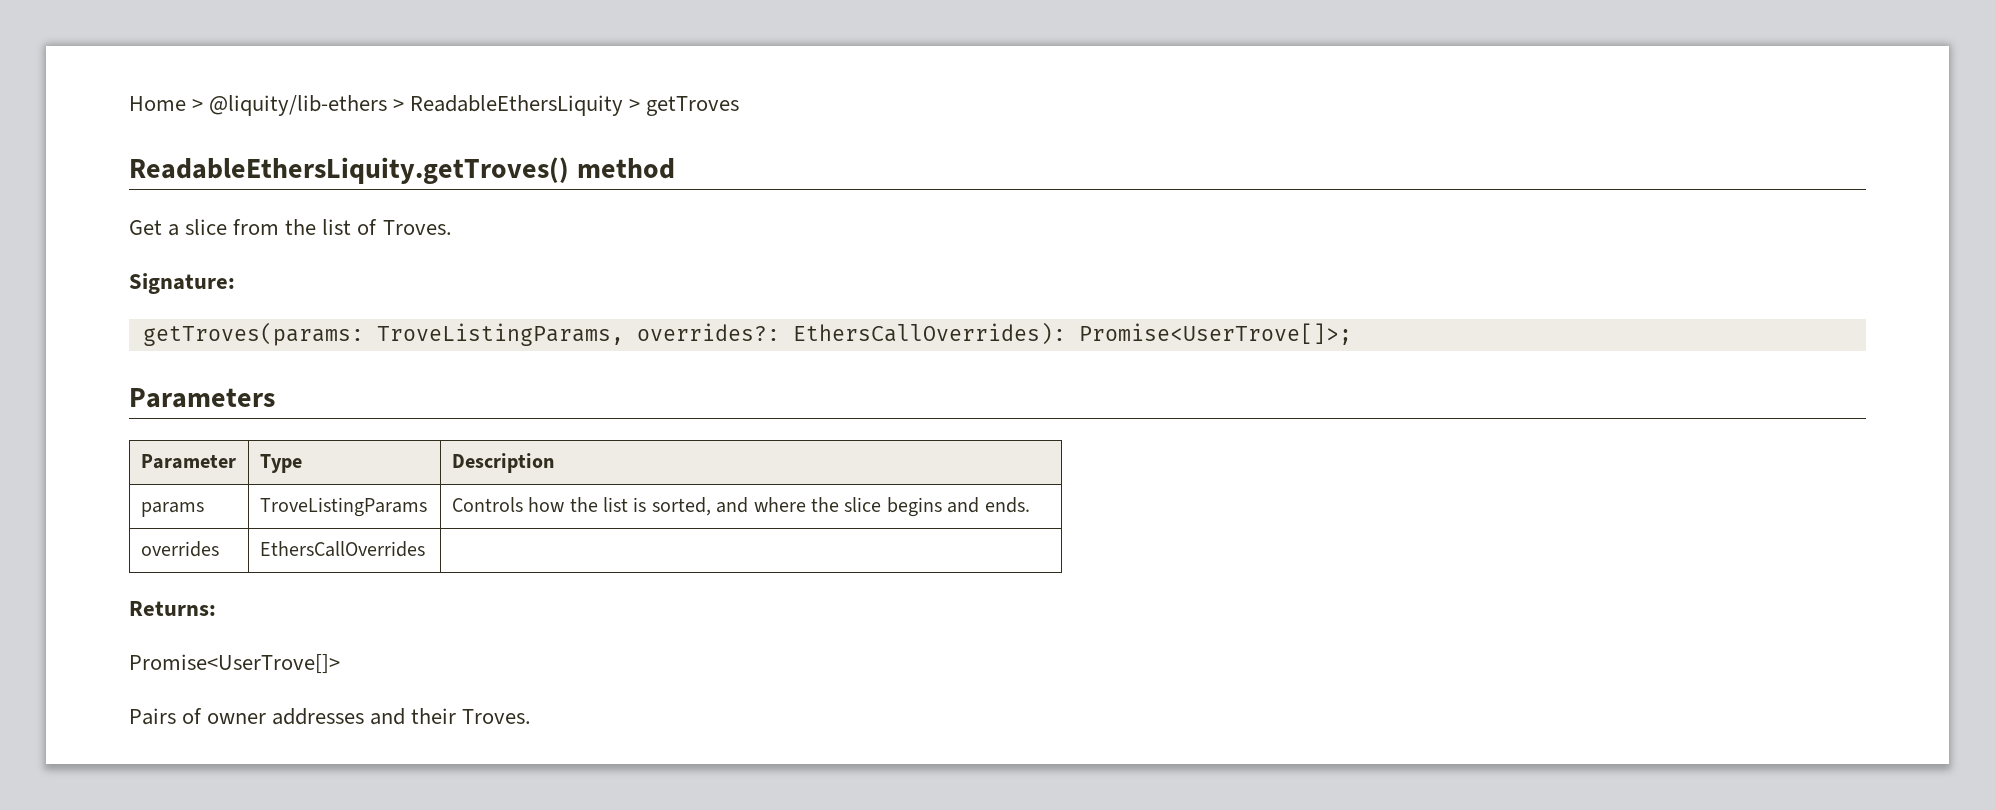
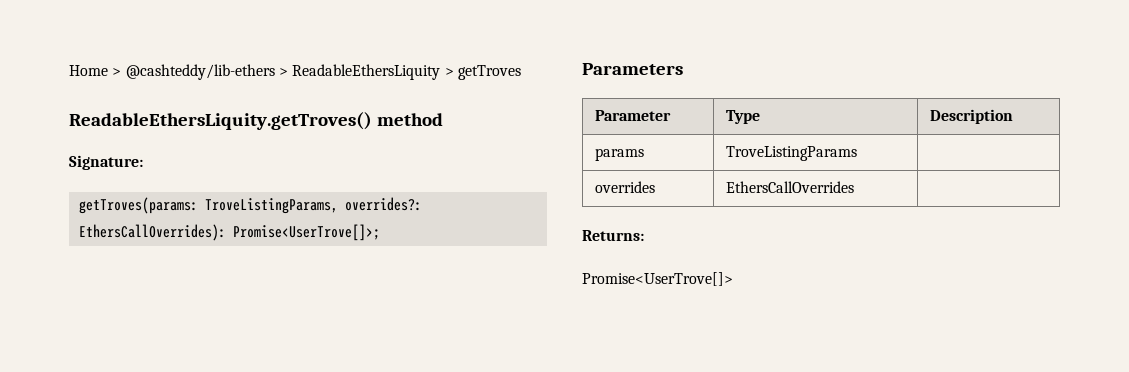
- Home > @liquity/lib-ethers > ReadableEthersLiquity > getTroves
+ Home > @cashteddy/lib-ethers > ReadableEthersLiquity > getTroves
- Get a slice from the list of Troves.
- params | TroveListingParams | Controls how the list is sorted, and where the slice begins and ends.
+ params | TroveListingParams |
  overrides | EthersCallOverrides |
  Returns:
  Promise<UserTrove[]>
- Pairs of owner addresses and their Troves.

